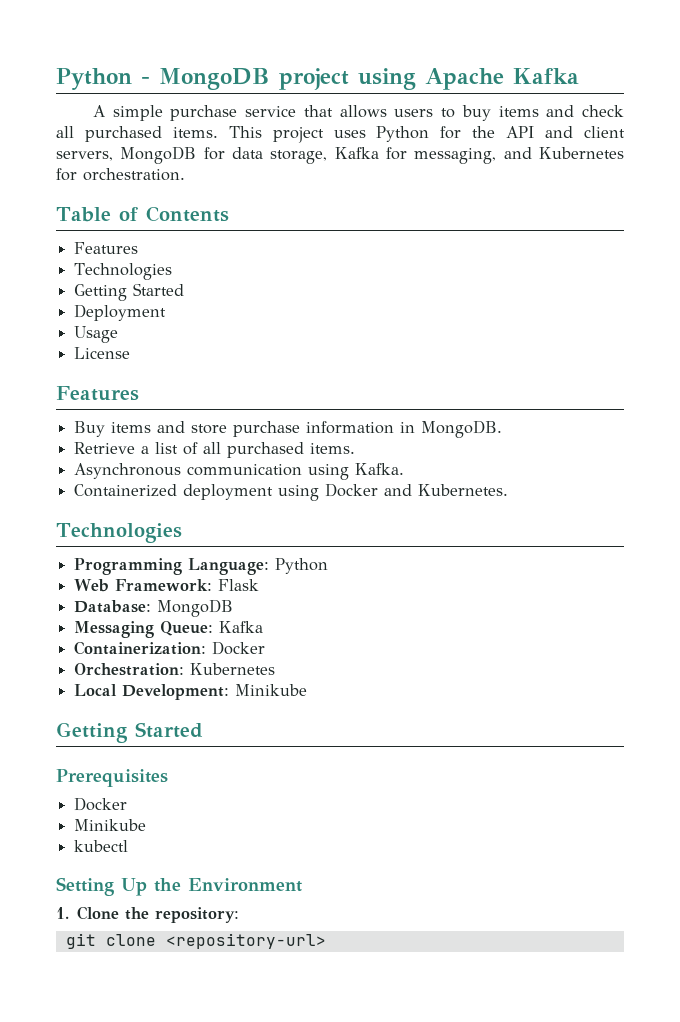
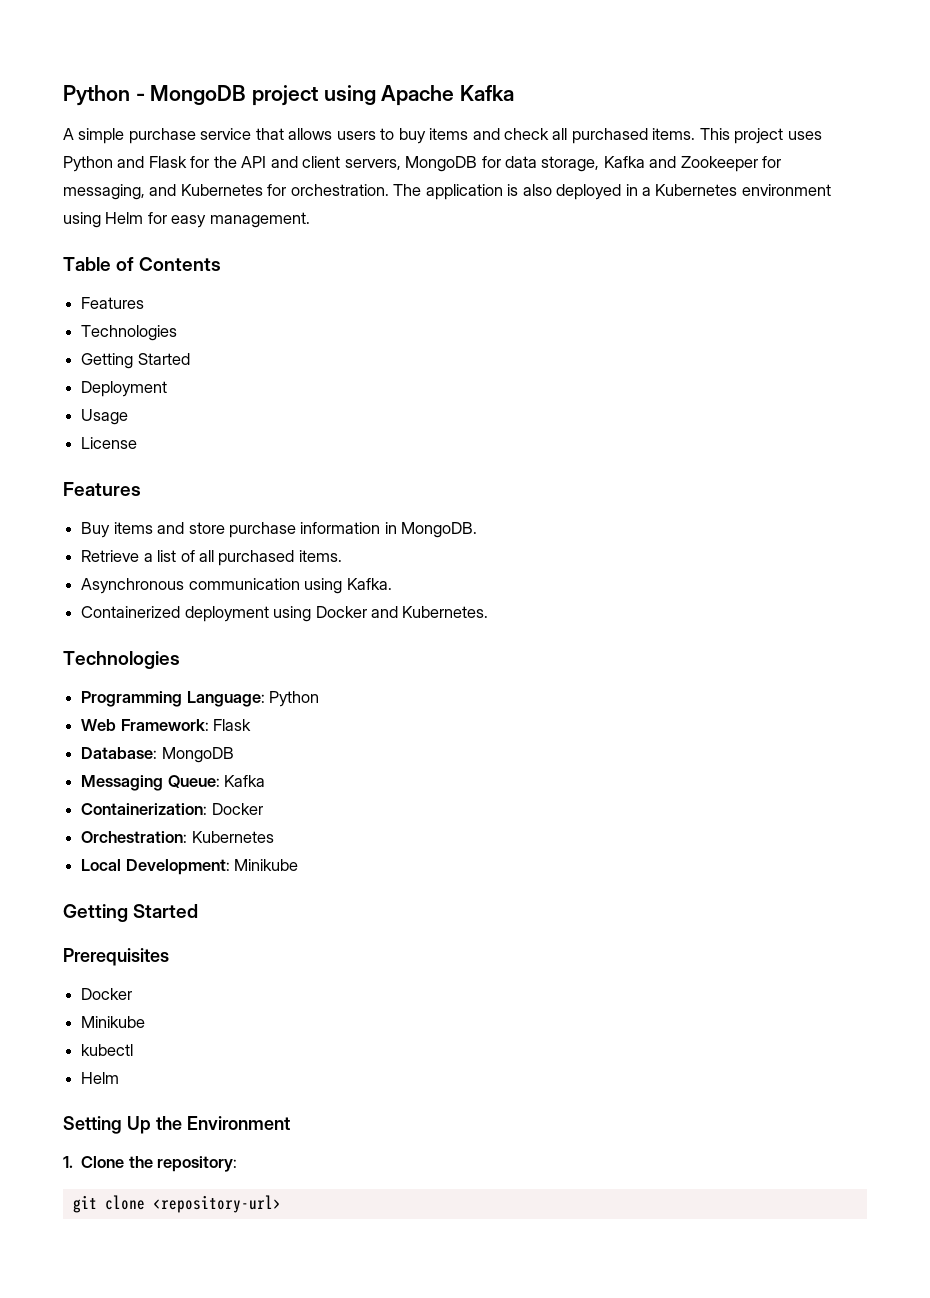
- This project uses Python for the API and client servers, MongoDB for data storage, Kafka for messaging, and Kubernetes for orchestration.
+ This project uses Python and Flask for the API and client servers, MongoDB for data storage, Kafka and Zookeeper for messaging, and Kubernetes for orchestration. The application is also deployed in a Kubernetes environment using Helm for easy management.
  kubectl
+ Helm

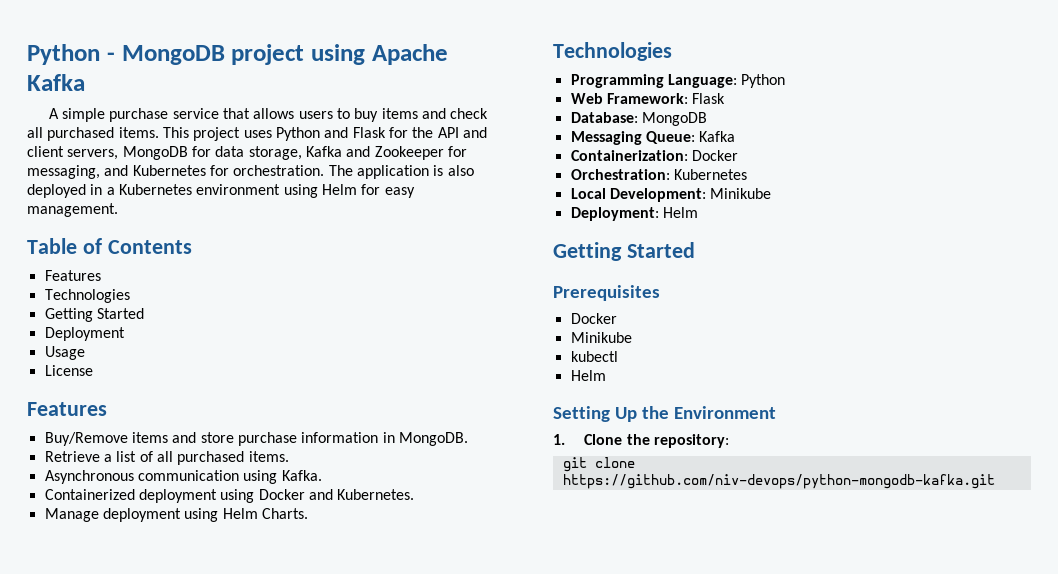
- Buy items and store purchase information in MongoDB.
+ Buy/Remove items and store purchase information in MongoDB.
+ Manage deployment using Helm Charts.
+ Deployment: Helm
- git clone <repository-url>
+ git clone https://github.com/niv-devops/python-mongodb-kafka.git

